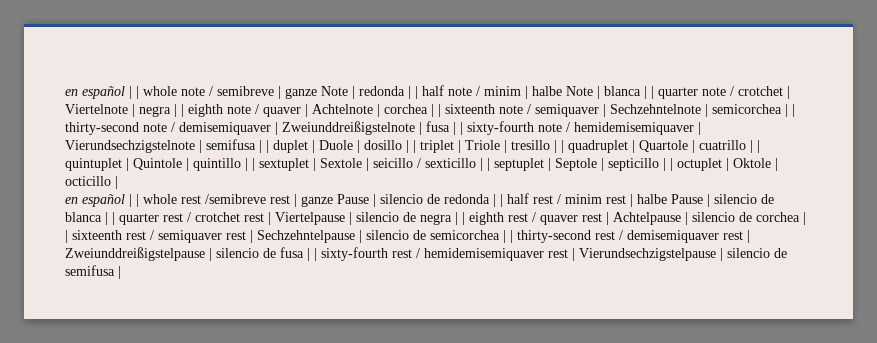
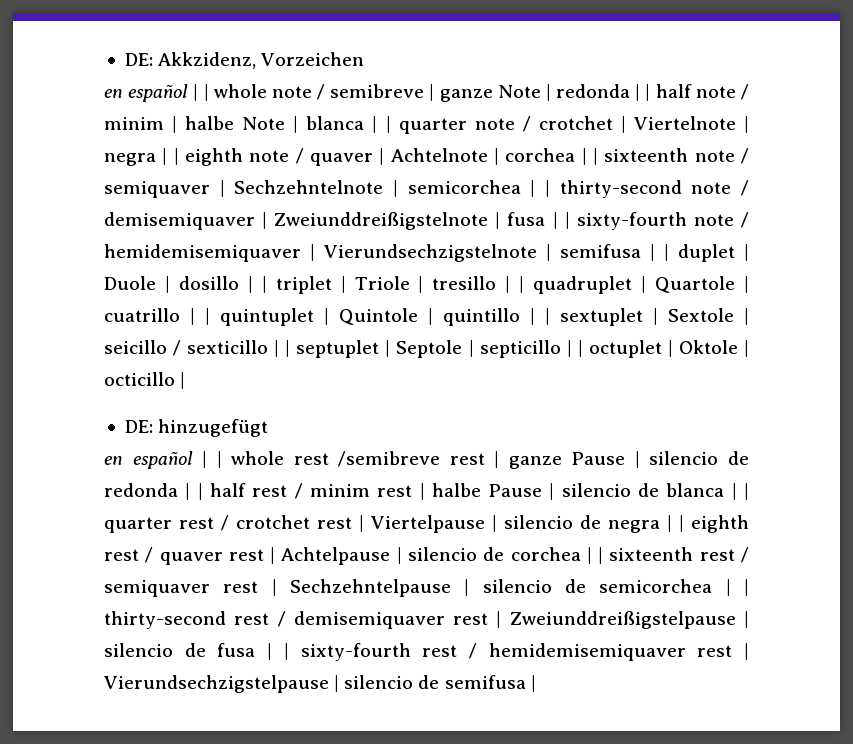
+ DE: Akkzidenz, Vorzeichen
+ DE: hinzugefügt

